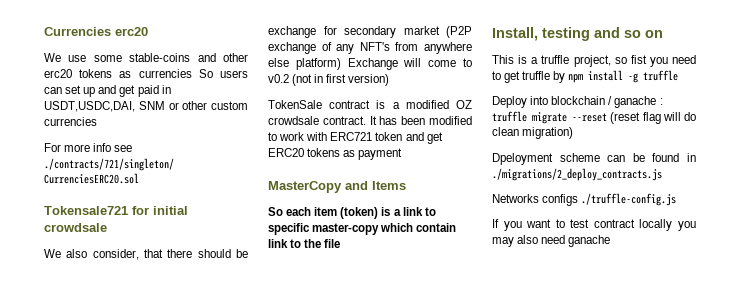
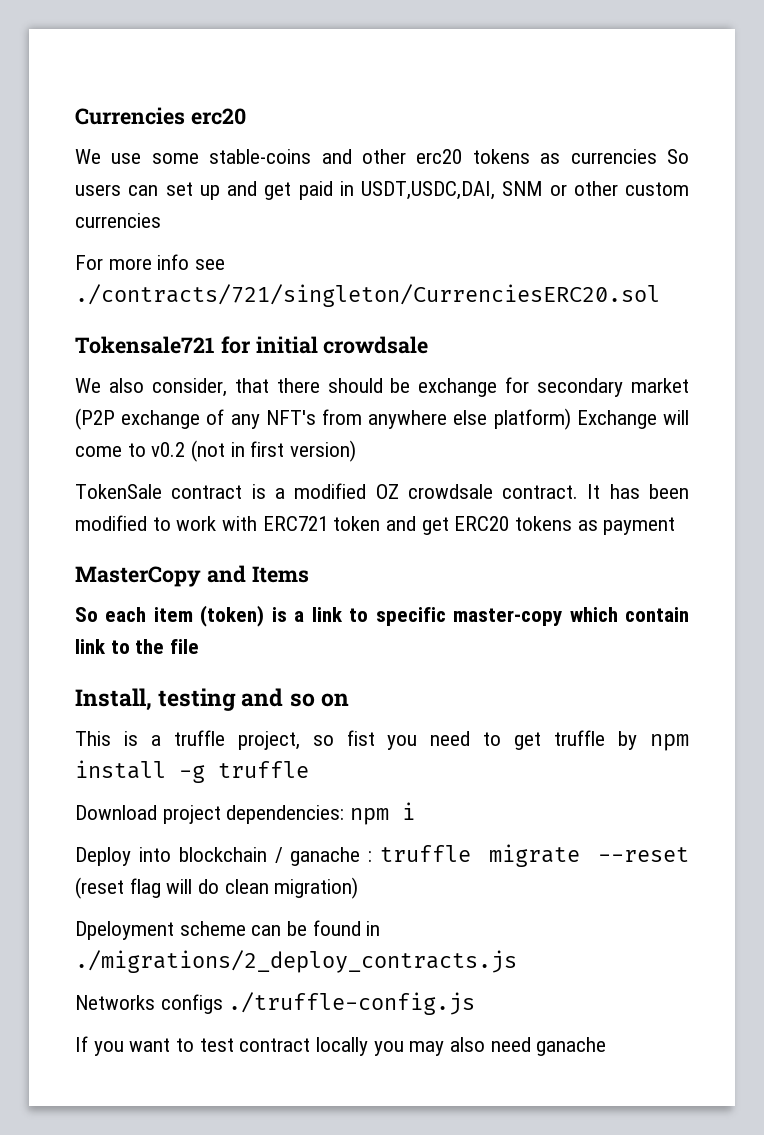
+ Download project dependencies: npm i

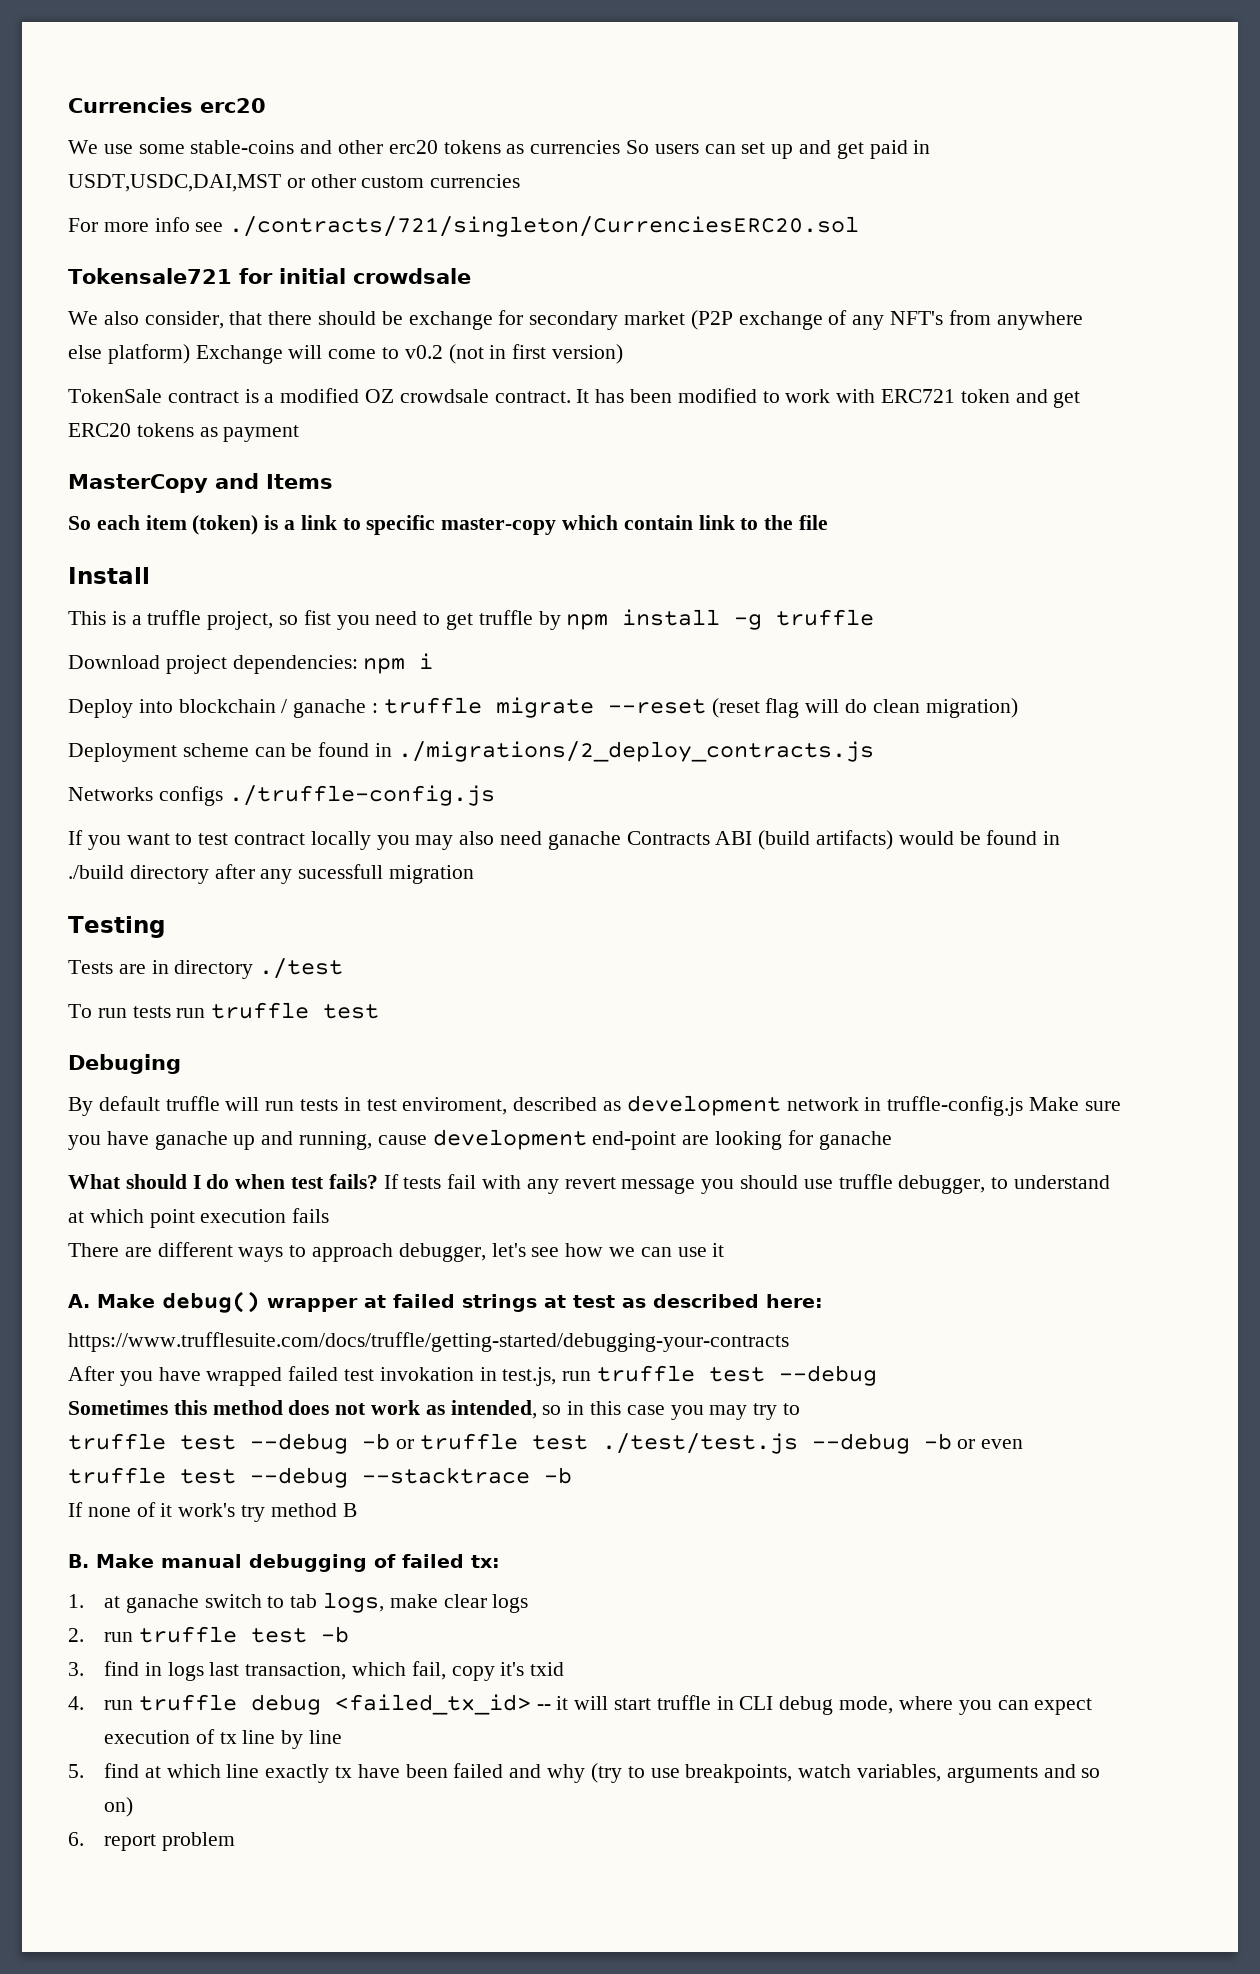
- We use some stable-coins and other erc20 tokens as currencies So users can set up and get paid in USDT,USDC,DAI, SNM or other custom currencies
+ We use some stable-coins and other erc20 tokens as currencies So users can set up and get paid in USDT,USDC,DAI,MST or other custom currencies
- Install, testing and so on
+ Install
- Dpeloyment scheme can be found in ./migrations/2_deploy_contracts.js
+ Deployment scheme can be found in ./migrations/2_deploy_contracts.js
- If you want to test contract locally you may also need ganache
+ If you want to test contract locally you may also need ganache Contracts ABI (build artifacts) would be found in ./build directory after any sucessfull migration
+ Testing
+ Tests are in directory ./test
+ To run tests run truffle test
+ Debuging
+ By default truffle will run tests in test enviroment, described as development network in truffle-config.js Make sure you have ganache up and running, cause development end-point are looking for ganache
+ What should I do when test fails? If tests fail with any revert message you should use truffle debugger, to understand at which point execution fails
+ There are different ways to approach debugger, let's see how we can use it
+ A. Make debug() wrapper at failed strings at test as described here:
+ https://www.trufflesuite.com/docs/truffle/getting-started/debugging-your-contracts
+ After you have wrapped failed test invokation in test.js, run truffle test --debug
+ Sometimes this method does not work as intended, so in this case you may try to
+ truffle test --debug -b or truffle test ./test/test.js --debug -b or even truffle test --debug --stacktrace -b
+ If none of it work's try method B
+ B. Make manual debugging of failed tx:
+ 1. at ganache switch to tab logs, make clear logs
+ 2. run truffle test -b
+ 3. find in logs last transaction, which fail, copy it's txid
+ 4. run truffle debug <failed_tx_id> -- it will start truffle in CLI debug mode, where you can expect execution of tx line by line
+ 5. find at which line exactly tx have been failed and why (try to use breakpoints, watch variables, arguments and so on)
+ 6. report problem

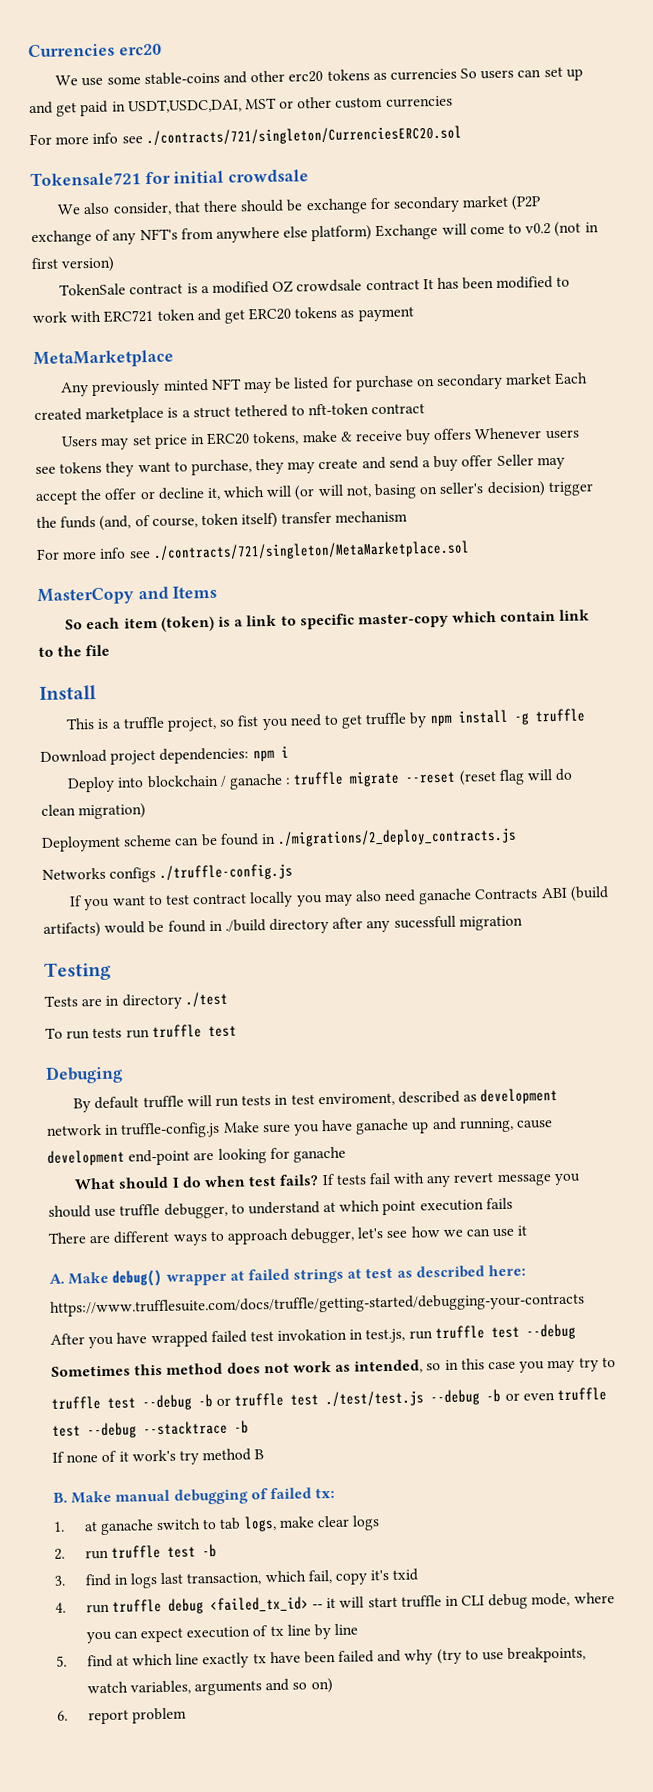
- We use some stable-coins and other erc20 tokens as currencies So users can set up and get paid in USDT,USDC,DAI,MST or other custom currencies
+ We use some stable-coins and other erc20 tokens as currencies So users can set up and get paid in USDT,USDC,DAI, MST or other custom currencies
- TokenSale contract is a modified OZ crowdsale contract. It has been modified to work with ERC721 token and get ERC20 tokens as payment
+ TokenSale contract is a modified OZ crowdsale contract It has been modified to work with ERC721 token and get ERC20 tokens as payment
+ MetaMarketplace
+ Any previously minted NFT may be listed for purchase on secondary market Each created marketplace is a struct tethered to nft-token contract
+ Users may set price in ERC20 tokens, make & receive buy offers Whenever users see tokens they want to purchase, they may create and send a buy offer Seller may accept the offer or decline it, which will (or will not, basing on seller's decision) trigger the funds (and, of course, token itself) transfer mechanism
+ For more info see ./contracts/721/singleton/MetaMarketplace.sol

